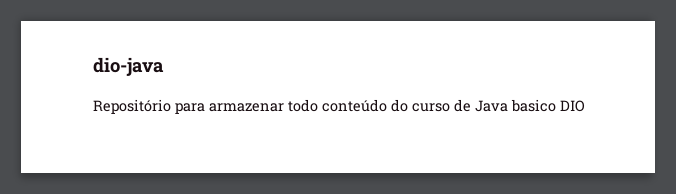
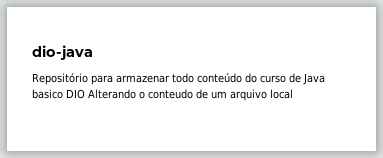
- Repositório para armazenar todo conteúdo do curso de Java basico DIO
+ Repositório para armazenar todo conteúdo do curso de Java basico DIO Alterando o conteudo de um arquivo local

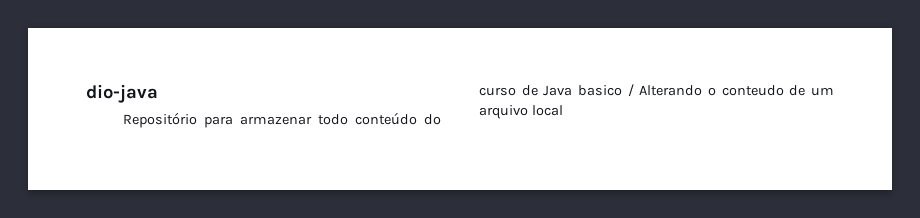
- Repositório para armazenar todo conteúdo do curso de Java basico DIO Alterando o conteudo de um arquivo local
+ Repositório para armazenar todo conteúdo do curso de Java basico / Alterando o conteudo de um arquivo local

